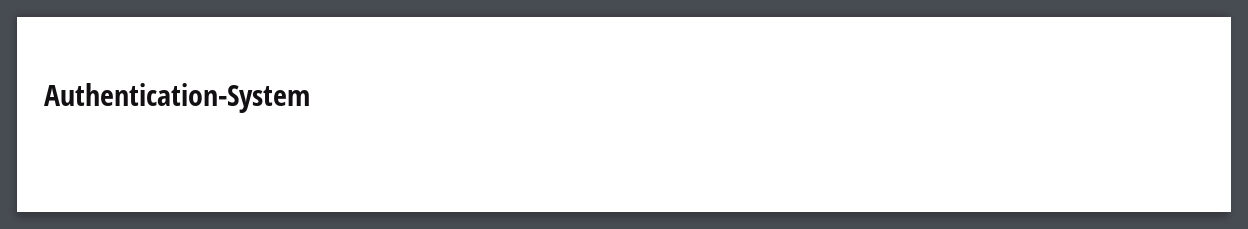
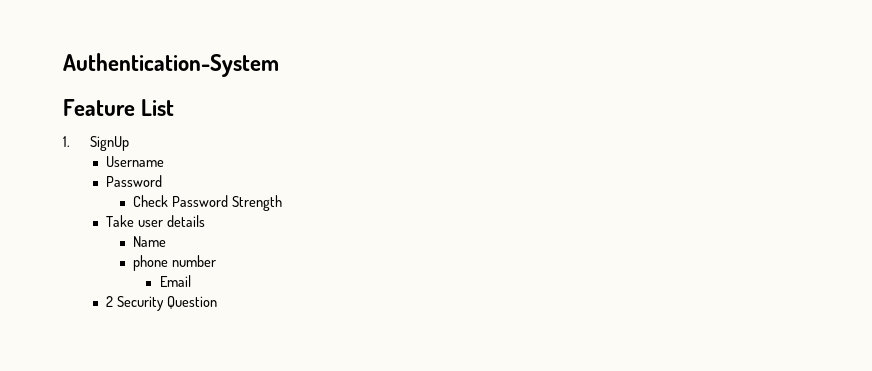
+ Feature List
+ 1. SignUp
+ Username
+ Password
+ Check Password Strength
+ Take user details
+ Name
+ phone number
+ Email
+ 2 Security Question

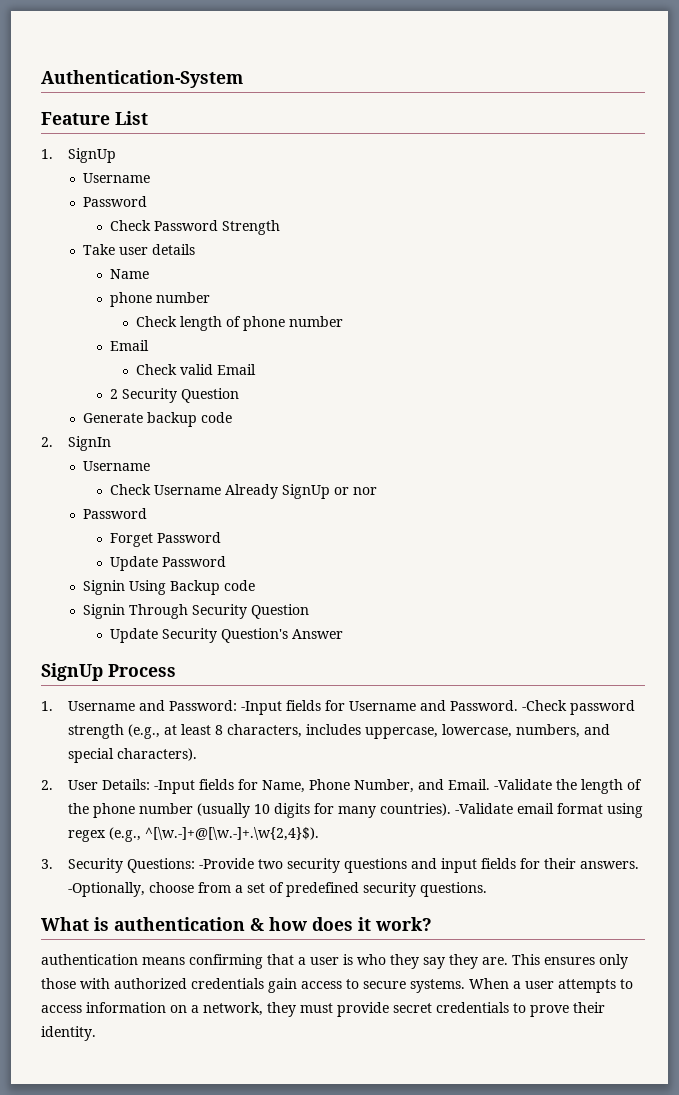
+ Check length of phone number
  Email
+ Check valid Email
  2 Security Question
+ Generate backup code
+ 2. SignIn
+ Username
+ Check Username Already SignUp or nor
+ Password
+ Forget Password
+ Update Password
+ Signin Using Backup code
+ Signin Through Security Question
+ Update Security Question's Answer
+ SignUp Process
+ 1. Username and Password: -Input fields for Username and Password. -Check password strength (e.g., at least 8 characters, includes uppercase, lowercase, numbers, and special characters).
+ 2. User Details: -Input fields for Name, Phone Number, and Email. -Validate the length of the phone number (usually 10 digits for many countries). -Validate email format using regex (e.g., ^[\w.-]+@[\w.-]+.\w{2,4}$).
+ 3. Security Questions: -Provide two security questions and input fields for their answers. -Optionally, choose from a set of predefined security questions.
+ What is authentication & how does it work?
+ authentication means confirming that a user is who they say they are. This ensures only those with authorized credentials gain access to secure systems. When a user attempts to access information on a network, they must provide secret credentials to prove their identity.

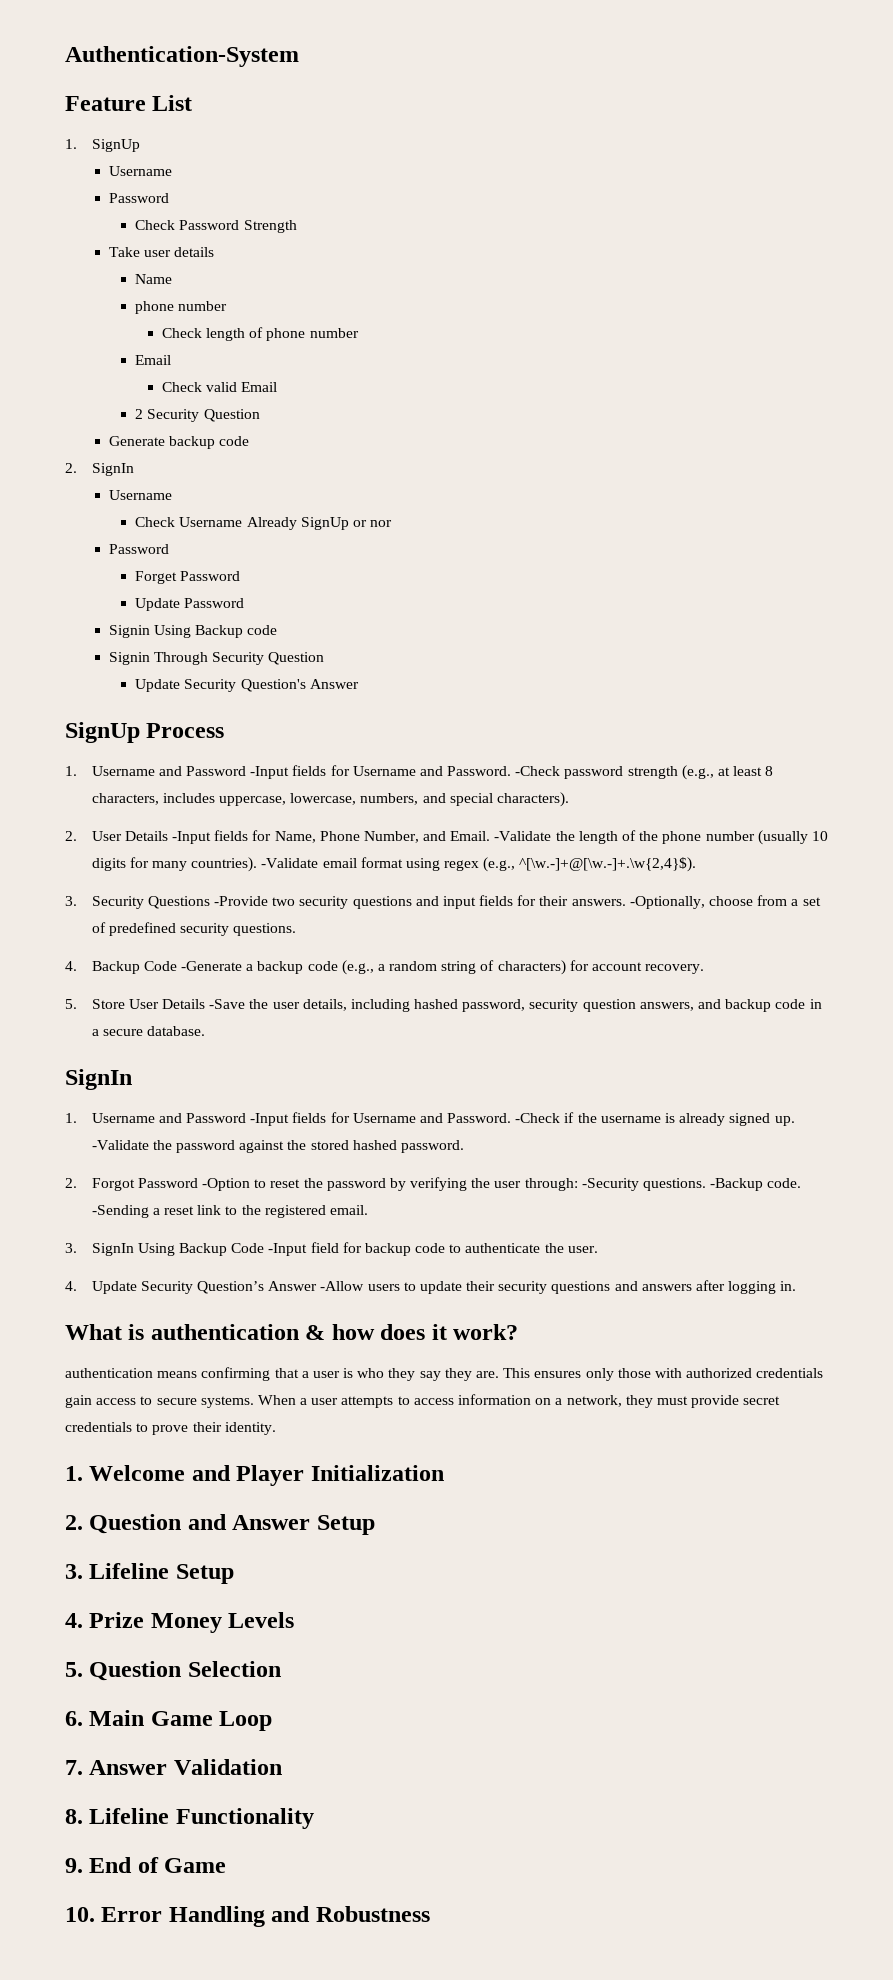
  SignUp Process
- 1. Username and Password: -Input fields for Username and Password.
+ 1. Username and Password -Input fields for Username and Password.
- 2. User Details: -Input fields for Name, Phone Number, and Email.
+ 2. User Details -Input fields for Name, Phone Number, and Email.
- 3. Security Questions: -Provide two security questions and input fields for their answers.
+ 3. Security Questions -Provide two security questions and input fields for their answers.
+ 4. Backup Code -Generate a backup code (e.g., a random string of characters) for account recovery.
+ 5. Store User Details -Save the user details, including hashed password, security question answers, and backup code in a secure database.
+ SignIn
+ 1. Username and Password -Input fields for Username and Password. -Check if the username is already signed up. -Validate the password against the stored hashed password.
+ 2. Forgot Password -Option to reset the password by verifying the user through: -Security questions. -Backup code. -Sending a reset link to the registered email.
+ 3. SignIn Using Backup Code -Input field for backup code to authenticate the user.
+ 4. Update Security Question’s Answer -Allow users to update their security questions and answers after logging in.
+ 1. Welcome and Player Initialization
+ 2. Question and Answer Setup
+ 3. Lifeline Setup
+ 4. Prize Money Levels
+ 5. Question Selection
+ 6. Main Game Loop
+ 7. Answer Validation
+ 8. Lifeline Functionality
+ 9. End of Game
+ 10. Error Handling and Robustness

